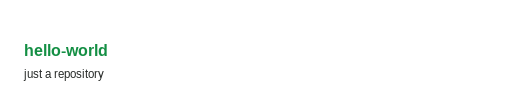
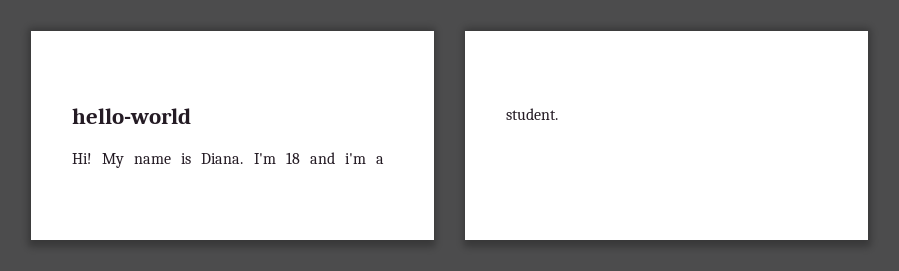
- just a repository
+ Hi! My name is Diana. I'm 18 and i'm a student.

